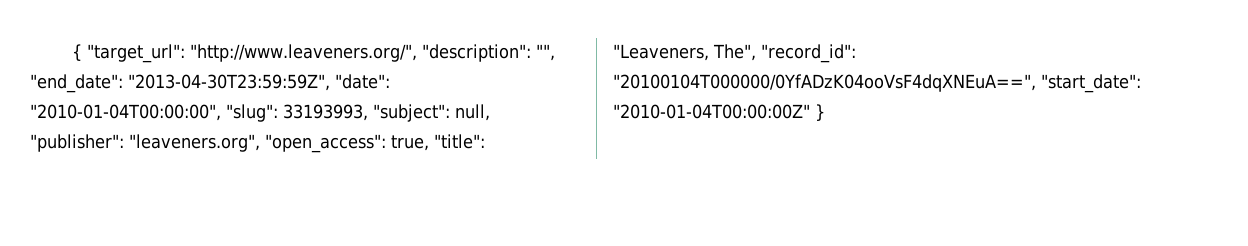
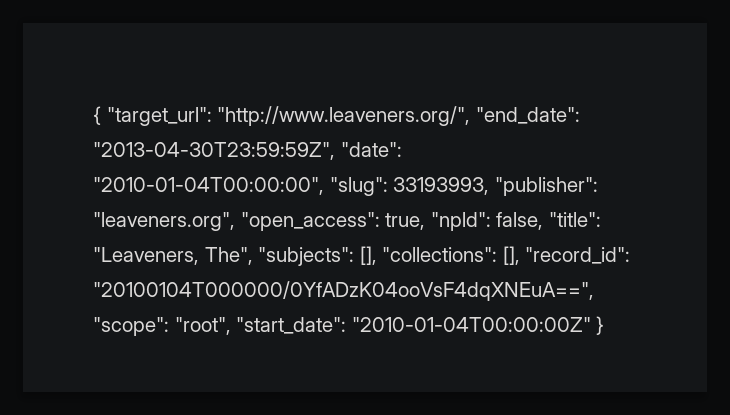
- { "target_url": "http://www.leaveners.org/", "description": "", "end_date": "2013-04-30T23:59:59Z", "date": "2010-01-04T00:00:00", "slug": 33193993, "subject": null, "publisher": "leaveners.org", "open_access": true, "title": "Leaveners, The", "record_id": "20100104T000000/0YfADzK04ooVsF4dqXNEuA==", "start_date": "2010-01-04T00:00:00Z" }
+ { "target_url": "http://www.leaveners.org/", "end_date": "2013-04-30T23:59:59Z", "date": "2010-01-04T00:00:00", "slug": 33193993, "publisher": "leaveners.org", "open_access": true, "npld": false, "title": "Leaveners, The", "subjects": [], "collections": [], "record_id": "20100104T000000/0YfADzK04ooVsF4dqXNEuA==", "scope": "root", "start_date": "2010-01-04T00:00:00Z" }

